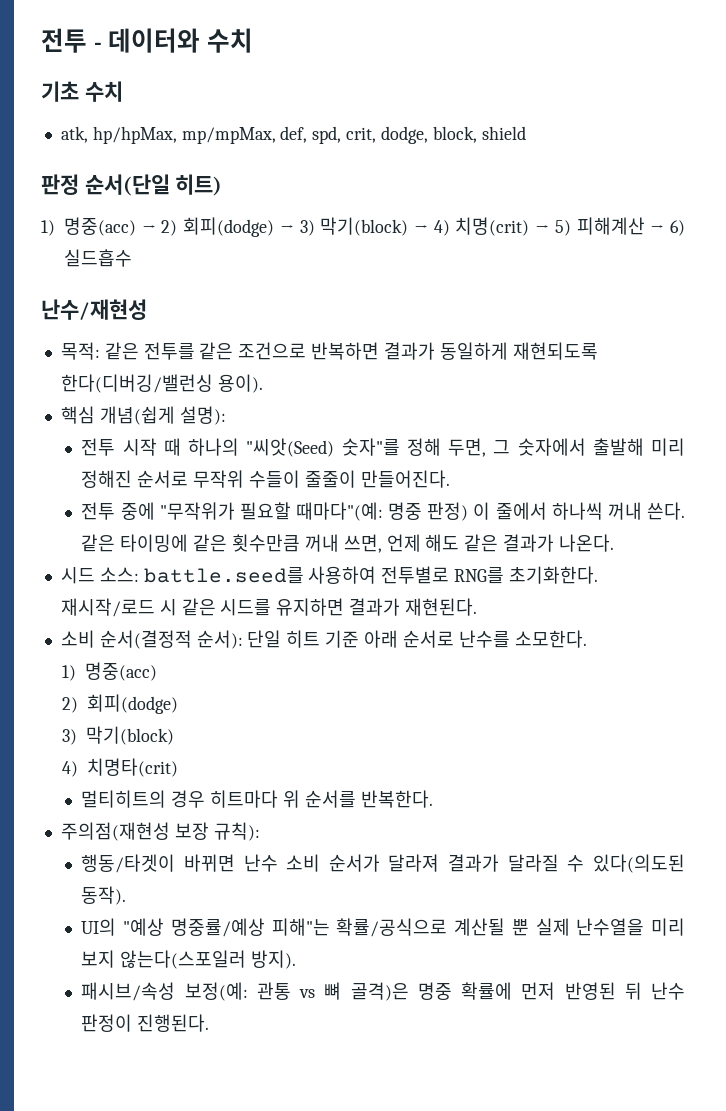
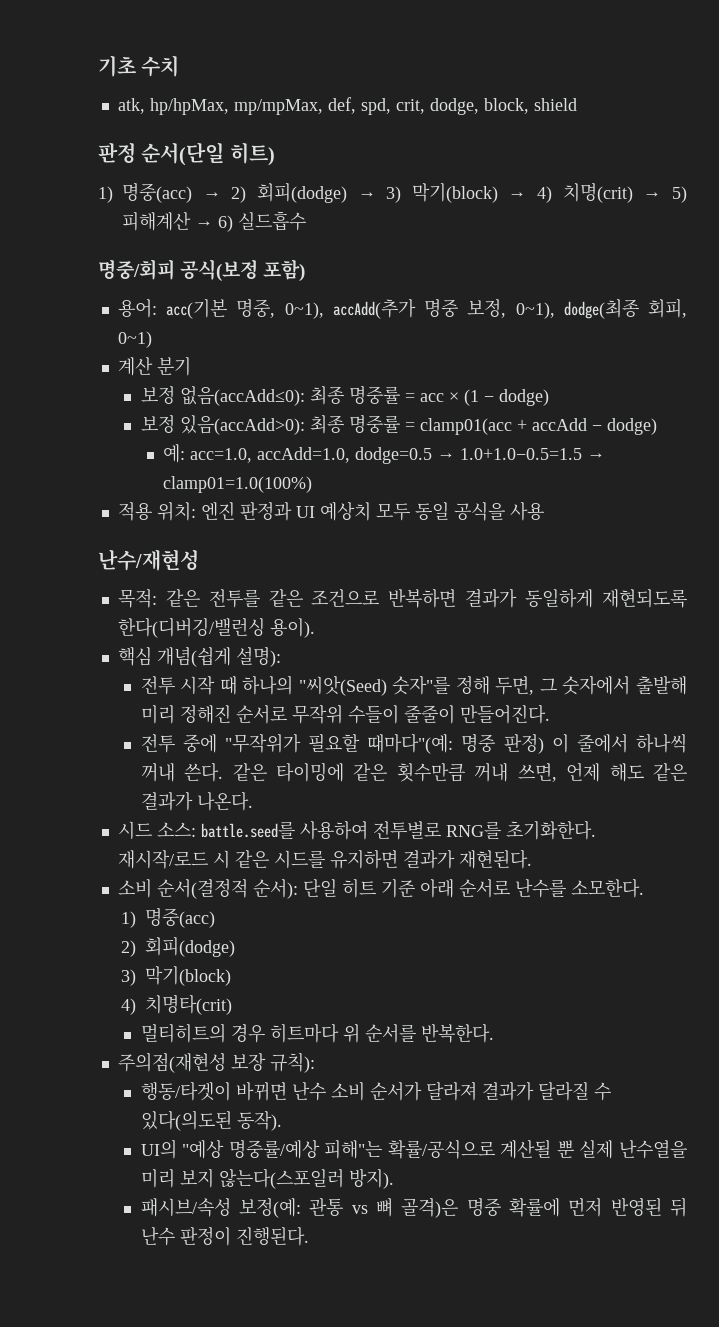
- 전투 - 데이터와 수치
+ 명중/회피 공식(보정 포함)
+ 용어: acc(기본 명중, 0~1), accAdd(추가 명중 보정, 0~1), dodge(최종 회피, 0~1)
+ 계산 분기
+ 보정 없음(accAdd≤0): 최종 명중률 = acc × (1 − dodge)
+ 보정 있음(accAdd>0): 최종 명중률 = clamp01(acc + accAdd − dodge)
+ 예: acc=1.0, accAdd=1.0, dodge=0.5 → 1.0+1.0−0.5=1.5 → clamp01=1.0(100%)
+ 적용 위치: 엔진 판정과 UI 예상치 모두 동일 공식을 사용

